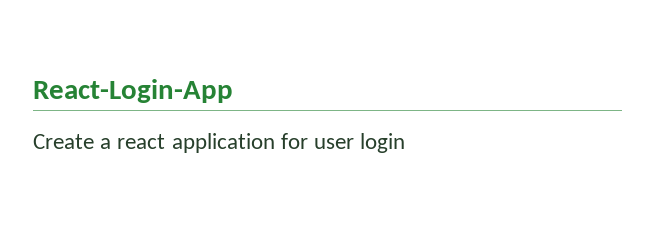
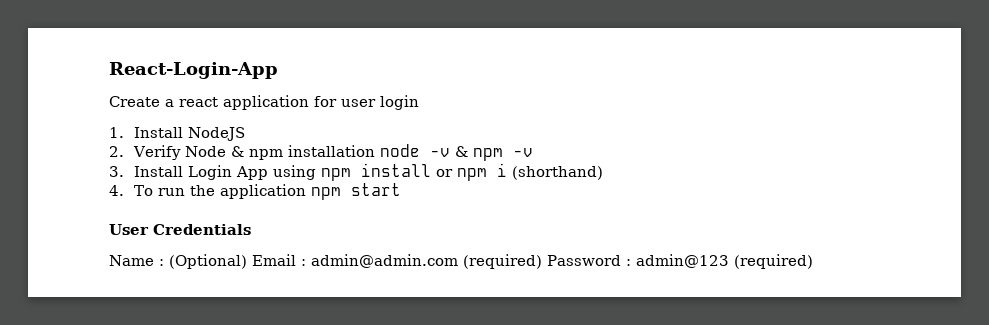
+ 1. Install NodeJS
+ 2. Verify Node & npm installation node -v & npm -v
+ 3. Install Login App using npm install or npm i (shorthand)
+ 4. To run the application npm start
+ User Credentials
+ Name : (Optional) Email : admin@admin.com (required) Password : admin@123 (required)

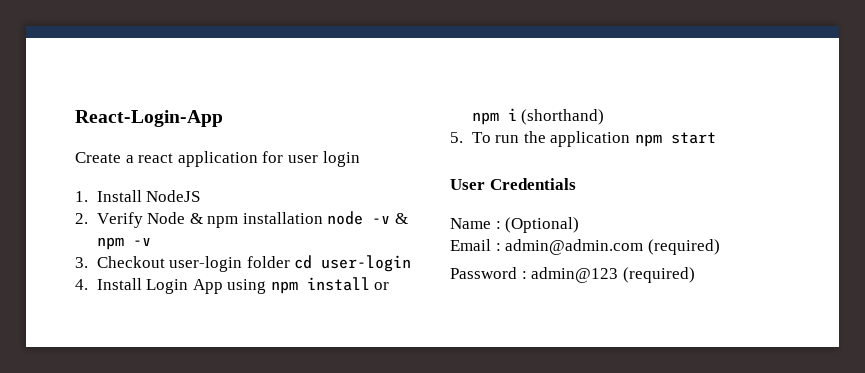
- 3. Install Login App using npm install or npm i (shorthand)
+ 3. Checkout user-login folder cd user-login
+ 4. Install Login App using npm install or npm i (shorthand)
- 4. To run the application npm start
+ 5. To run the application npm start
- Name : (Optional) Email : admin@admin.com (required) Password : admin@123 (required)
+ Name : (Optional)
+ Email : admin@admin.com (required)
+ Password : admin@123 (required)

